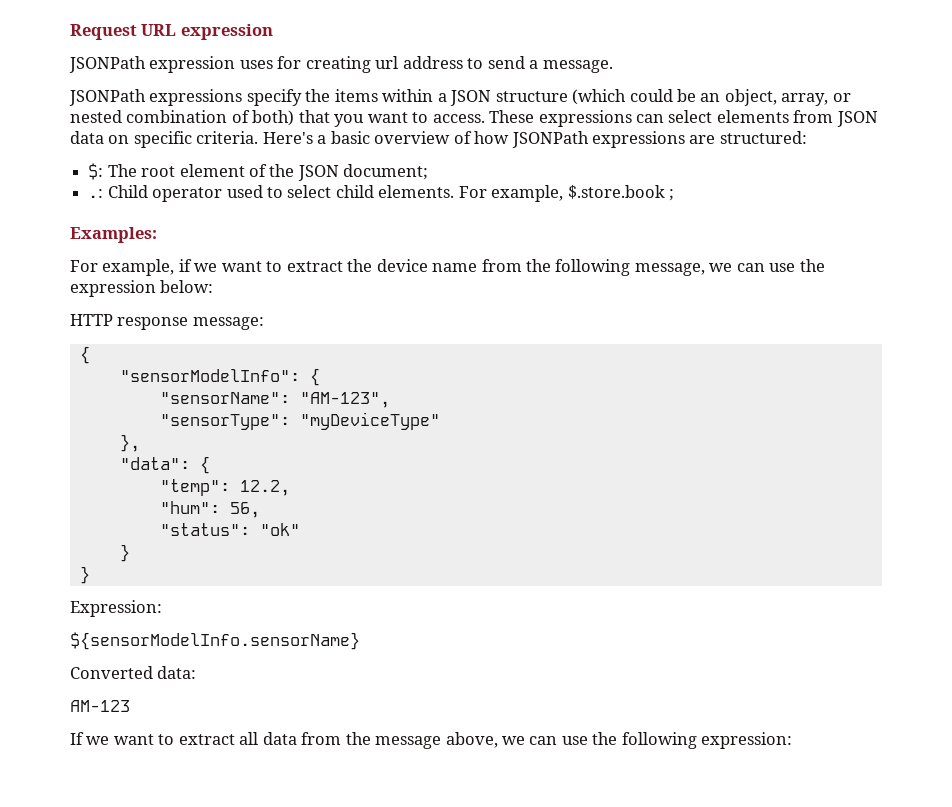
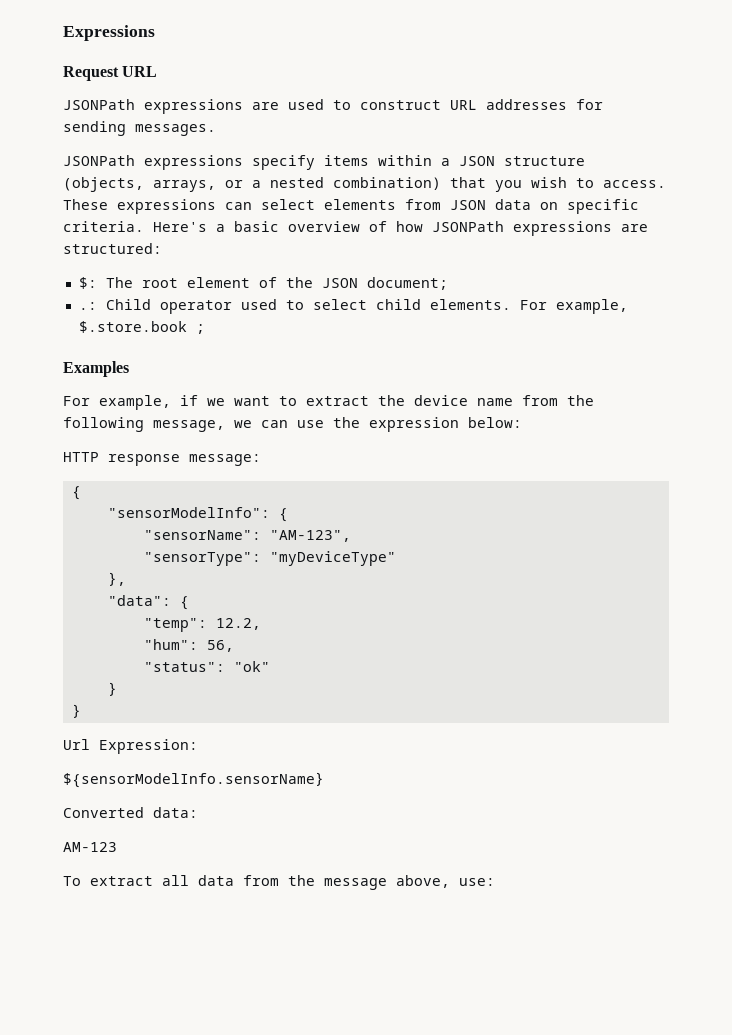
+ Expressions
- Request URL expression
- JSONPath expression uses for creating url address to send a message.
+ Request URL
+ JSONPath expressions are used to construct URL addresses for sending messages.
- JSONPath expressions specify the items within a JSON structure (which could be an object, array, or nested combination of both) that you want to access.
+ JSONPath expressions specify items within a JSON structure (objects, arrays, or a nested combination) that you wish to access.
- Examples:
+ Examples
- Expression:
+ Url Expression:
- If we want to extract all data from the message above, we can use the following expression:
+ To extract all data from the message above, use:

